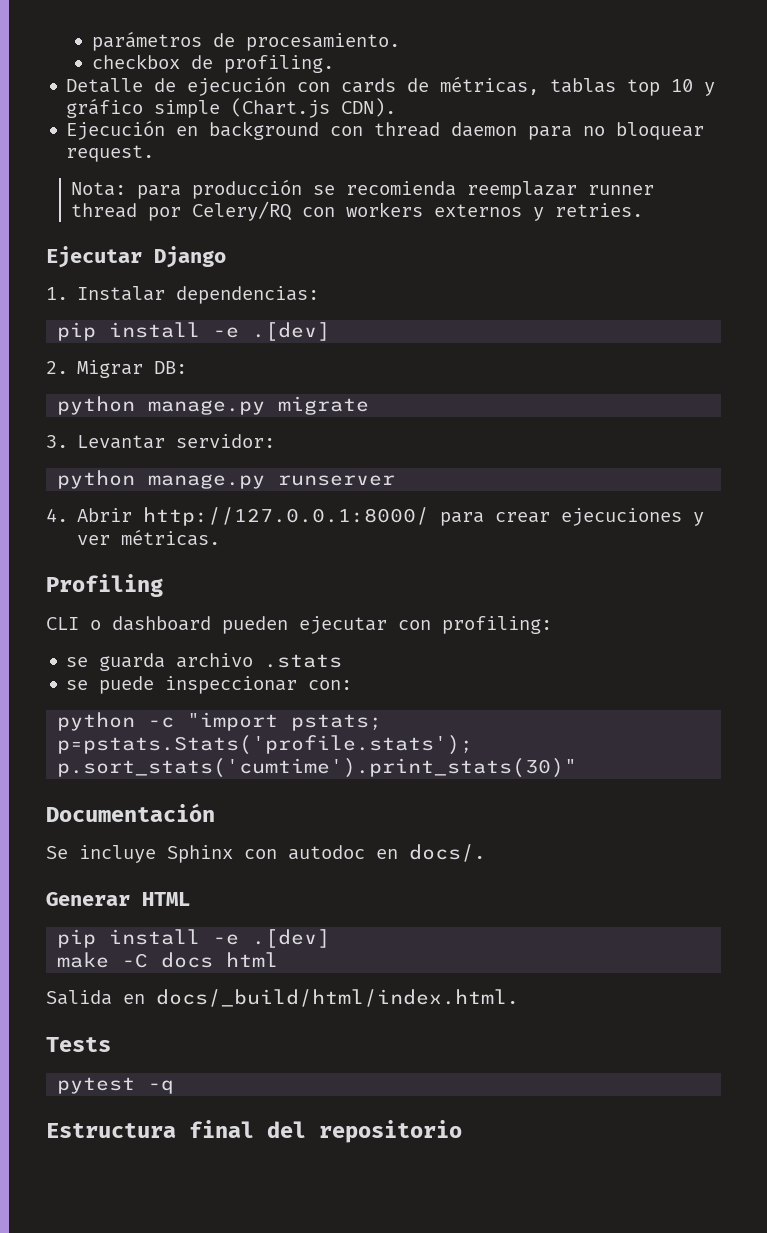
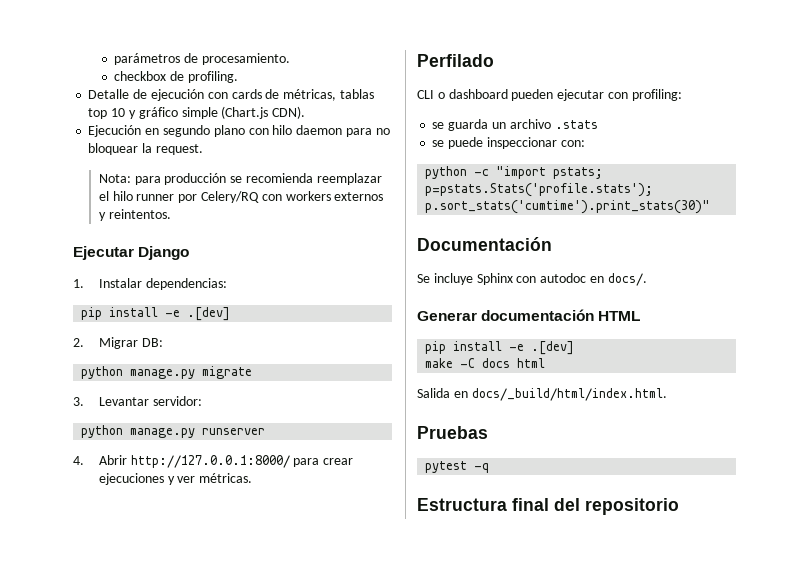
- Ejecución en background con thread daemon para no bloquear request.
+ Ejecución en segundo plano con hilo daemon para no bloquear la request.
- Nota: para producción se recomienda reemplazar runner thread por Celery/RQ con workers externos y retries.
+ Nota: para producción se recomienda reemplazar el hilo runner por Celery/RQ con workers externos y reintentos.
- Profiling
+ Perfilado
- se guarda archivo .stats
+ se guarda un archivo .stats
- Generar HTML
+ Generar documentación HTML
- Tests
+ Pruebas

